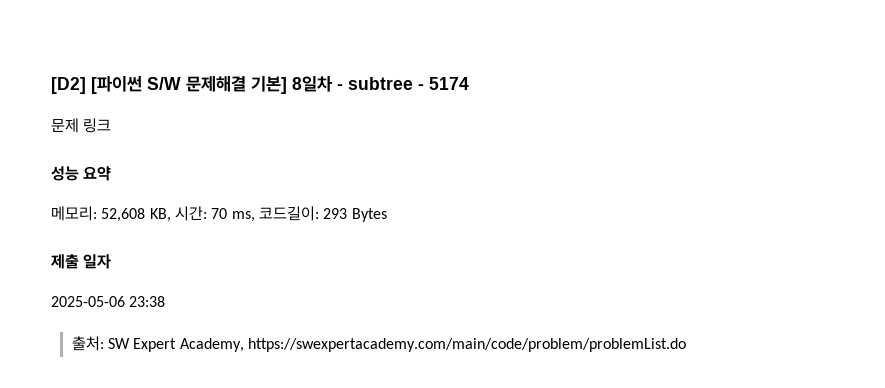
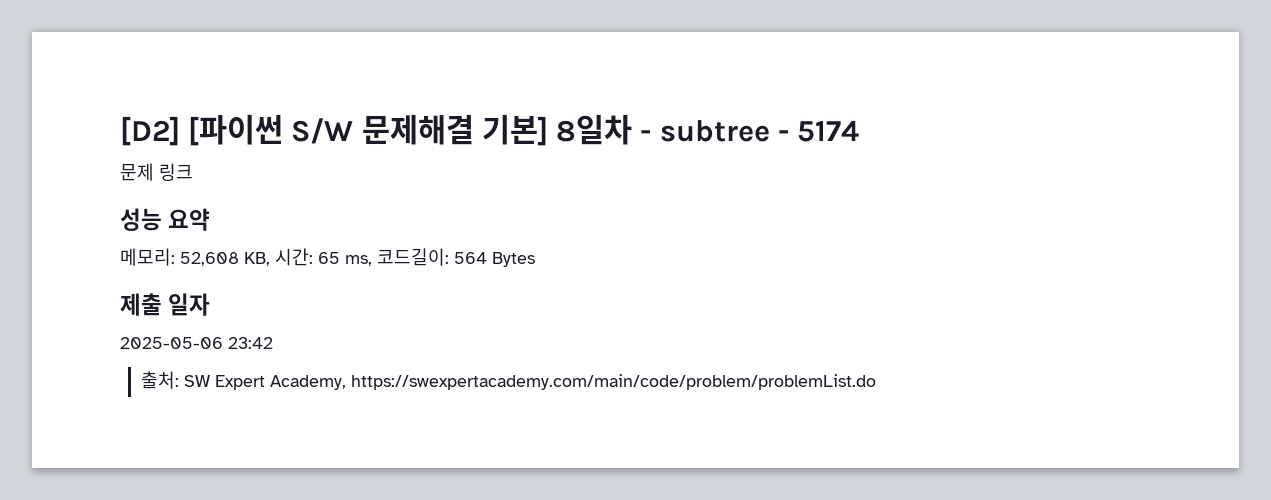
- 메모리: 52,608 KB, 시간: 70 ms, 코드길이: 293 Bytes
+ 메모리: 52,608 KB, 시간: 65 ms, 코드길이: 564 Bytes
- 2025-05-06 23:38
+ 2025-05-06 23:42

